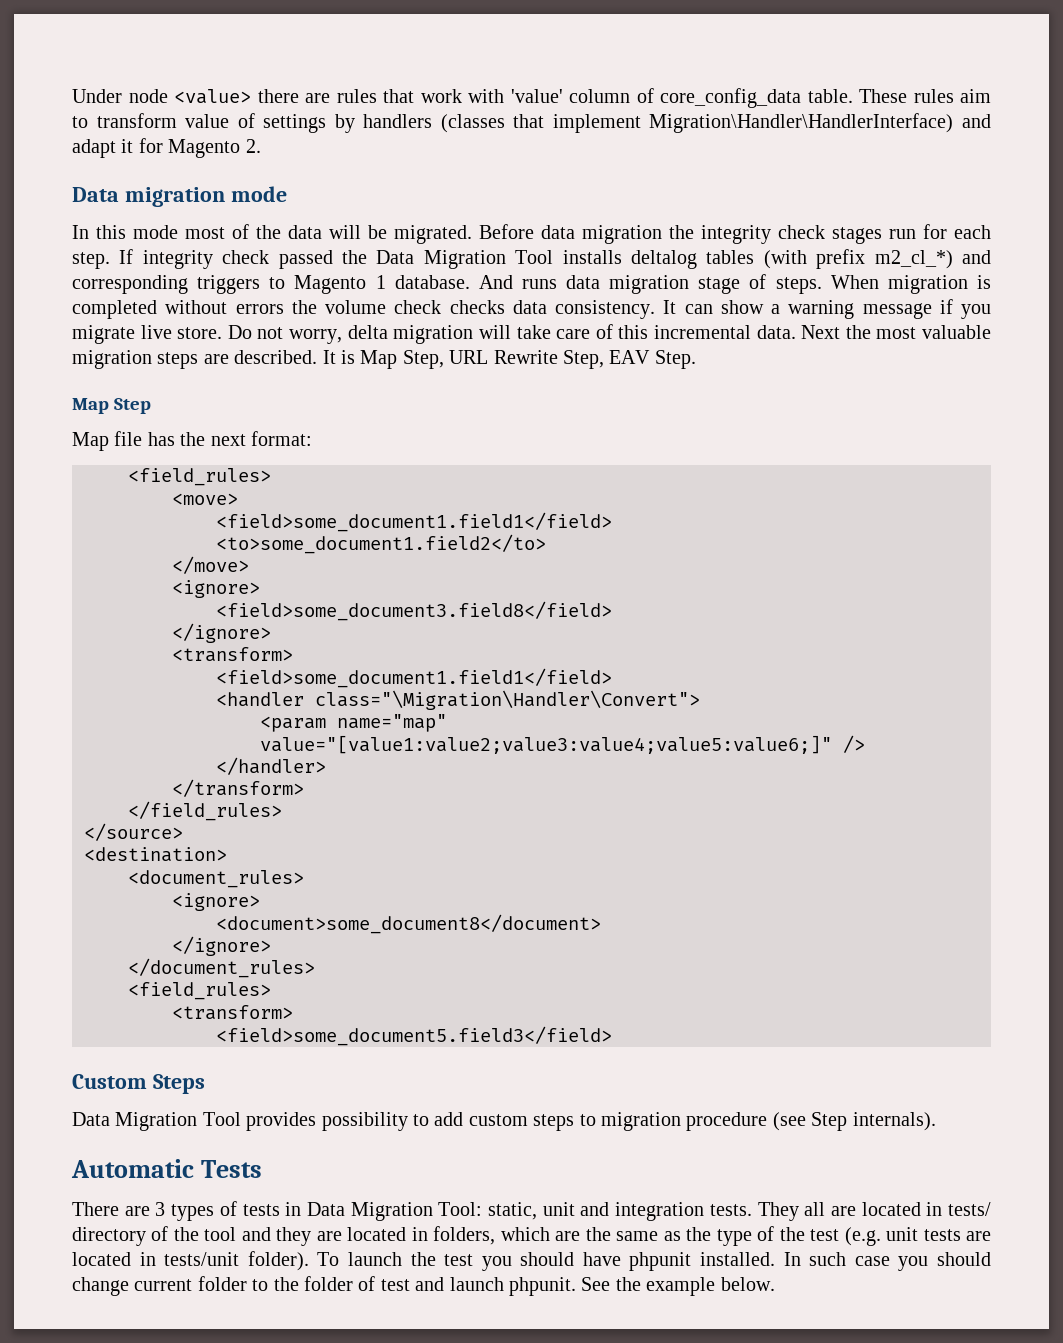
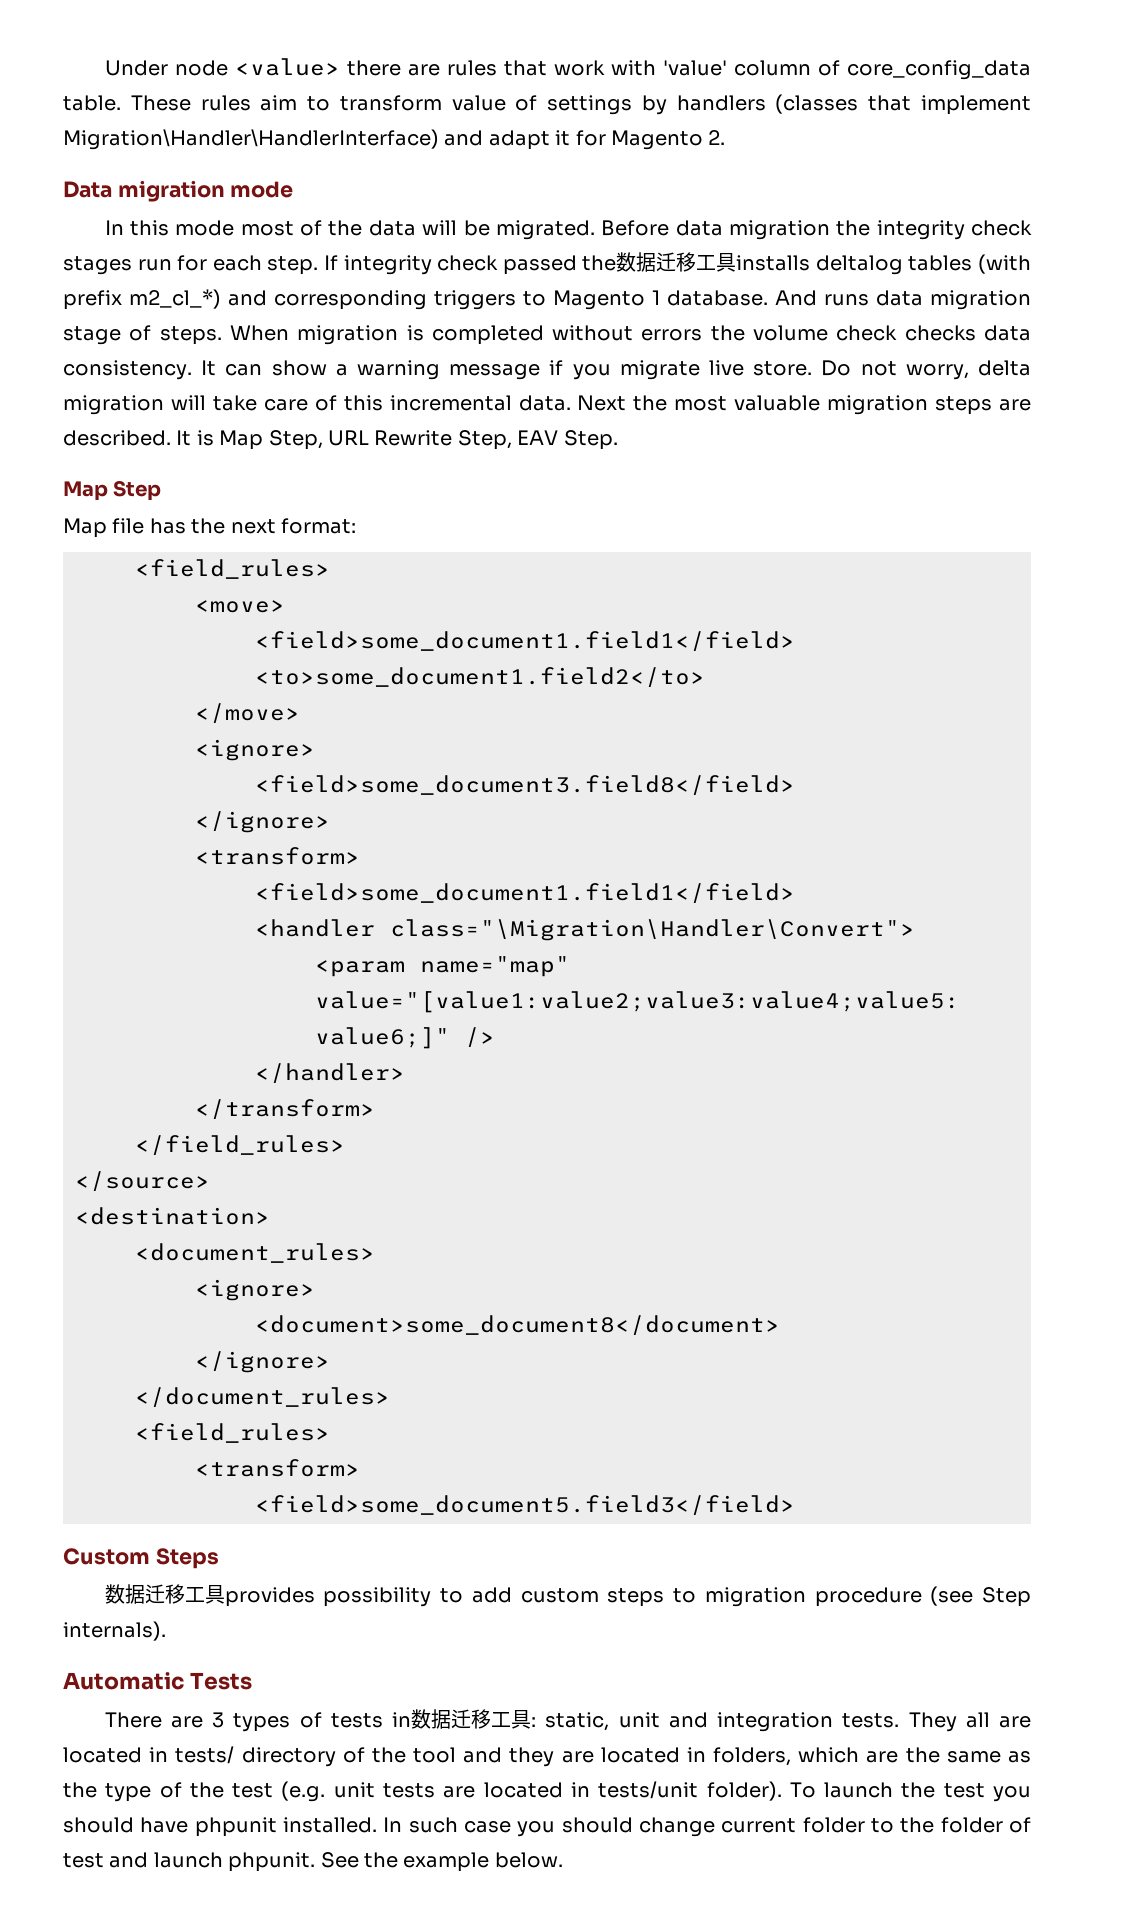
- If integrity check passed the Data Migration Tool installs deltalog tables (with prefix m2_cl_*) and corresponding triggers to Magento 1 database.
+ If integrity check passed the数据迁移工具installs deltalog tables (with prefix m2_cl_*) and corresponding triggers to Magento 1 database.
- Data Migration Tool provides possibility to add custom steps to migration procedure (see Step internals).
+ 数据迁移工具provides possibility to add custom steps to migration procedure (see Step internals).
- There are 3 types of tests in Data Migration Tool: static, unit and integration tests.
+ There are 3 types of tests in数据迁移工具: static, unit and integration tests.

